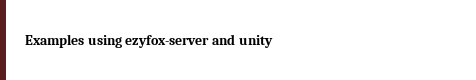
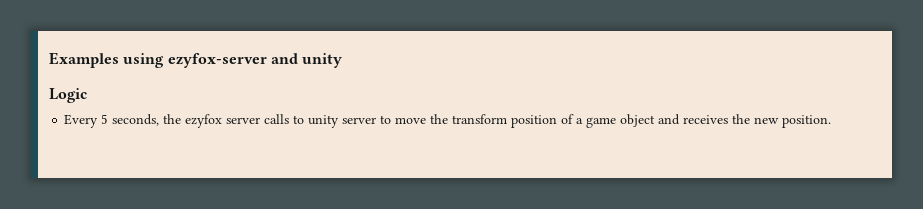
+ Logic
+ Every 5 seconds, the ezyfox server calls to unity server to move the transform position of a game object and receives the new position.

